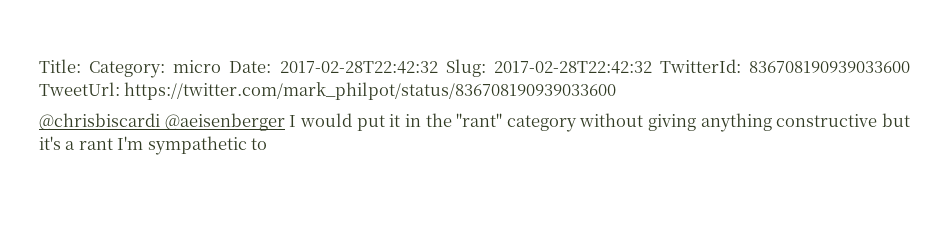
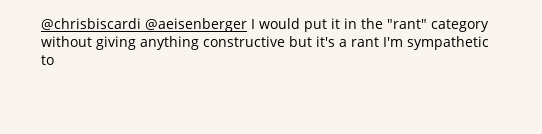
- Title: Category: micro Date: 2017-02-28T22:42:32 Slug: 2017-02-28T22:42:32 TwitterId: 836708190939033600 TweetUrl: https://twitter.com/mark_philpot/status/836708190939033600

